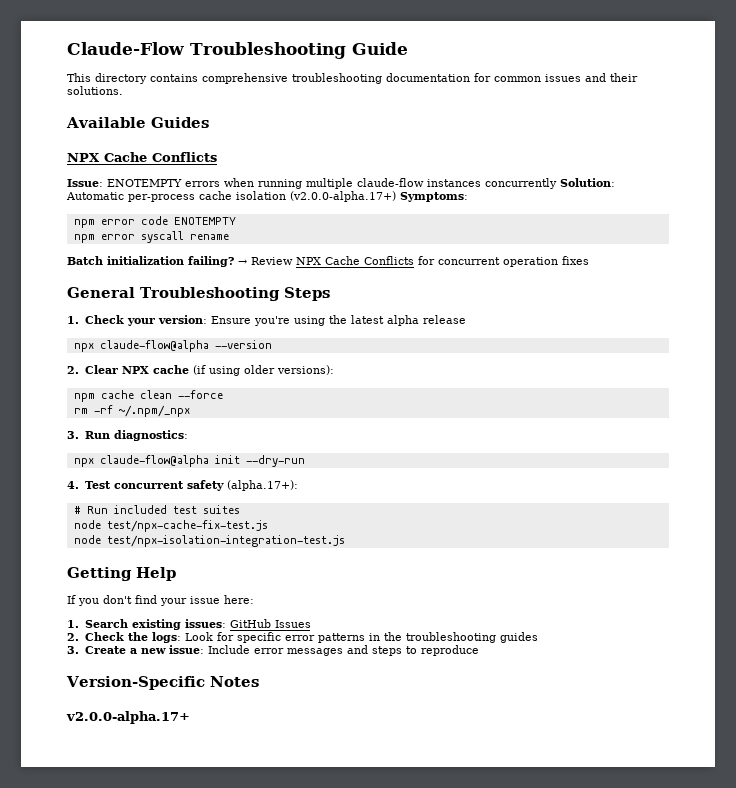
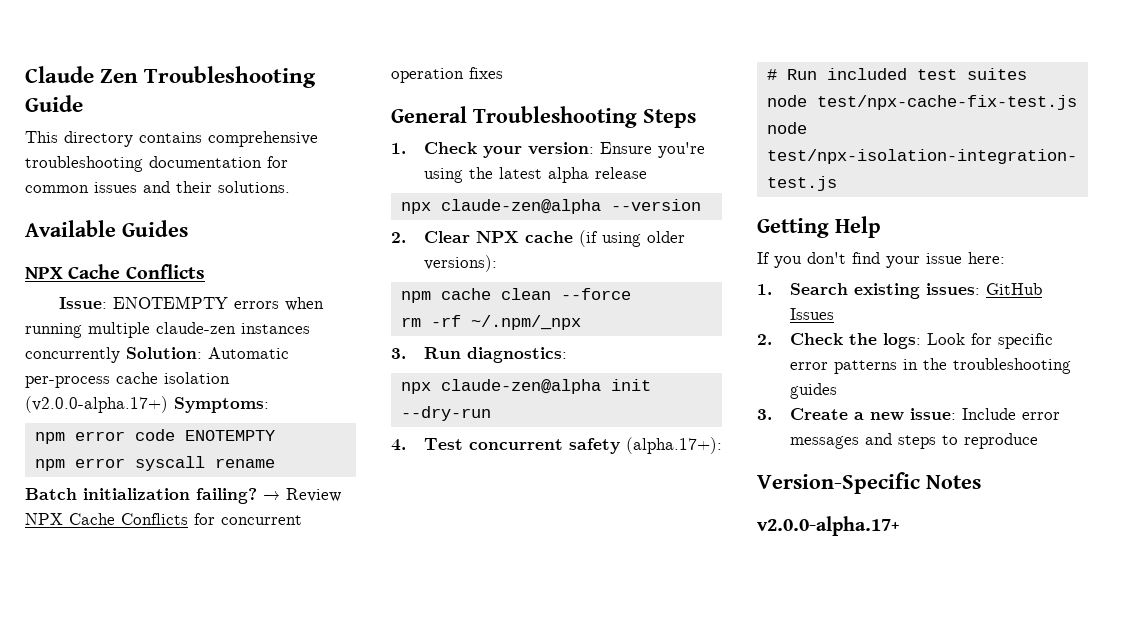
- Claude-Flow Troubleshooting Guide
+ Claude Zen Troubleshooting Guide
- Issue: ENOTEMPTY errors when running multiple claude-flow instances concurrently Solution: Automatic per-process cache isolation (v2.0.0-alpha.17+) Symptoms:
+ Issue: ENOTEMPTY errors when running multiple claude-zen instances concurrently Solution: Automatic per-process cache isolation (v2.0.0-alpha.17+) Symptoms:
- npx claude-flow@alpha --version
+ npx claude-zen@alpha --version
- npx claude-flow@alpha init --dry-run
+ npx claude-zen@alpha init --dry-run

